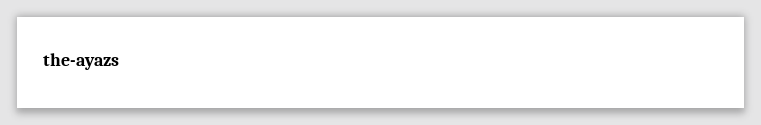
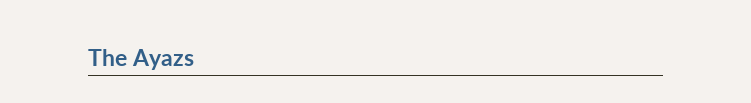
- the-ayazs
+ The Ayazs

